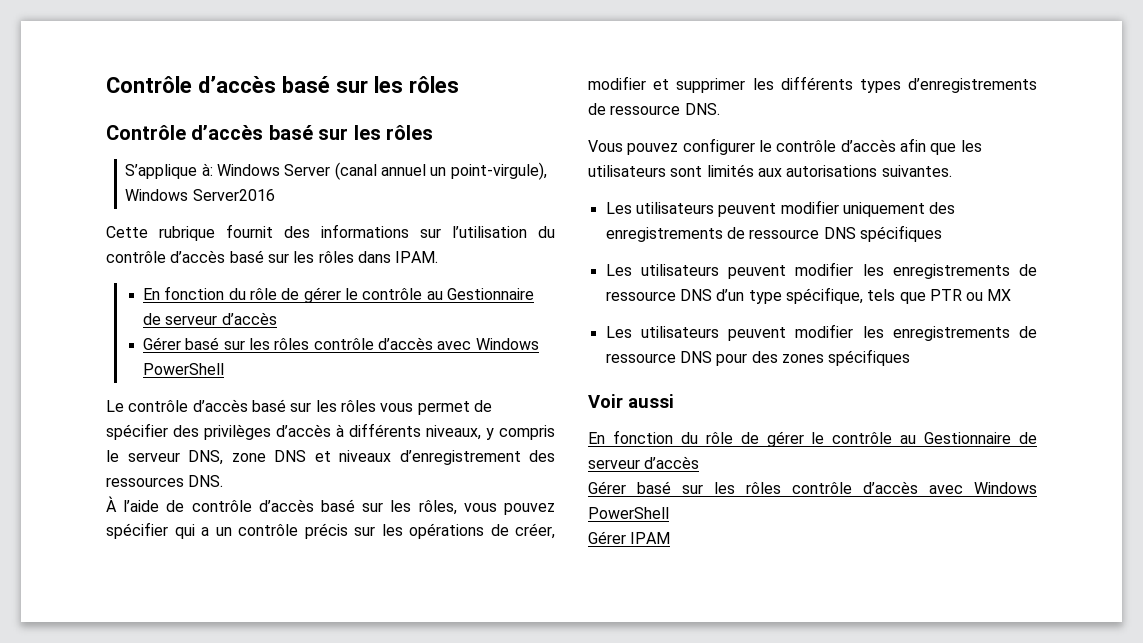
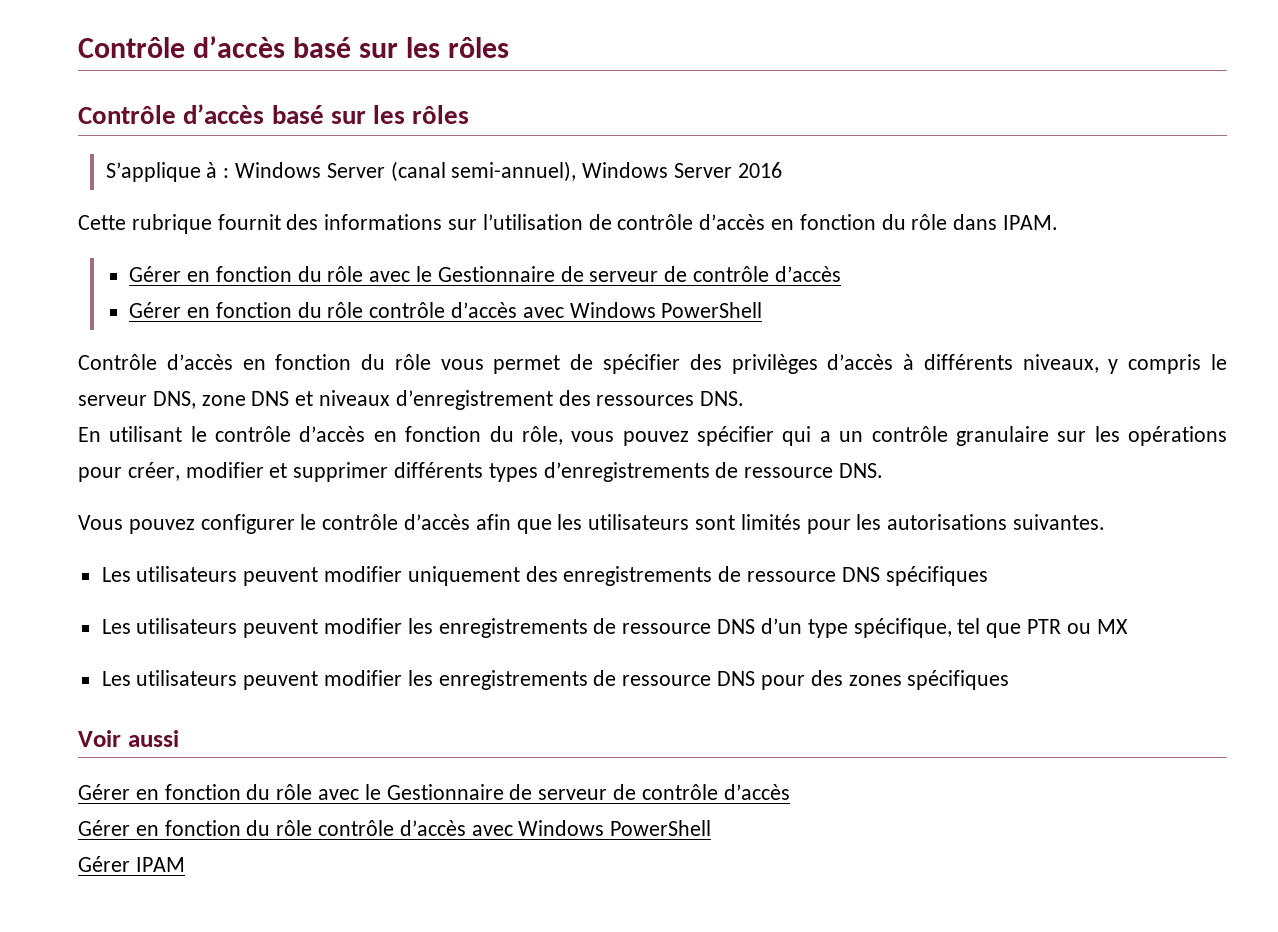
- S’applique à: Windows Server (canal annuel un point-virgule), Windows Server2016
+ S’applique à : Windows Server (canal semi-annuel), Windows Server 2016
- Cette rubrique fournit des informations sur l’utilisation du contrôle d’accès basé sur les rôles dans IPAM.
- En fonction du rôle de gérer le contrôle au Gestionnaire de serveur d’accès
- Gérer basé sur les rôles contrôle d’accès avec Windows PowerShell
- Le contrôle d’accès basé sur les rôles vous permet de spécifier des privilèges d’accès à différents niveaux, y compris le serveur DNS, zone DNS et niveaux d’enregistrement des ressources DNS.
+ Cette rubrique fournit des informations sur l’utilisation de contrôle d’accès en fonction du rôle dans IPAM.
+ Gérer en fonction du rôle avec le Gestionnaire de serveur de contrôle d’accès
+ Gérer en fonction du rôle contrôle d’accès avec Windows PowerShell
+ Contrôle d’accès en fonction du rôle vous permet de spécifier des privilèges d’accès à différents niveaux, y compris le serveur DNS, zone DNS et niveaux d’enregistrement des ressources DNS.
- À l’aide de contrôle d’accès basé sur les rôles, vous pouvez spécifier qui a un contrôle précis sur les opérations de créer, modifier et supprimer les différents types d’enregistrements de ressource DNS.
+ En utilisant le contrôle d’accès en fonction du rôle, vous pouvez spécifier qui a un contrôle granulaire sur les opérations pour créer, modifier et supprimer différents types d’enregistrements de ressource DNS.
- Vous pouvez configurer le contrôle d’accès afin que les utilisateurs sont limités aux autorisations suivantes.
+ Vous pouvez configurer le contrôle d’accès afin que les utilisateurs sont limités pour les autorisations suivantes.
- Les utilisateurs peuvent modifier les enregistrements de ressource DNS d’un type spécifique, tels que PTR ou MX
+ Les utilisateurs peuvent modifier les enregistrements de ressource DNS d’un type spécifique, tel que PTR ou MX
  Voir aussi
- En fonction du rôle de gérer le contrôle au Gestionnaire de serveur d’accès
- Gérer basé sur les rôles contrôle d’accès avec Windows PowerShell
+ Gérer en fonction du rôle avec le Gestionnaire de serveur de contrôle d’accès
+ Gérer en fonction du rôle contrôle d’accès avec Windows PowerShell

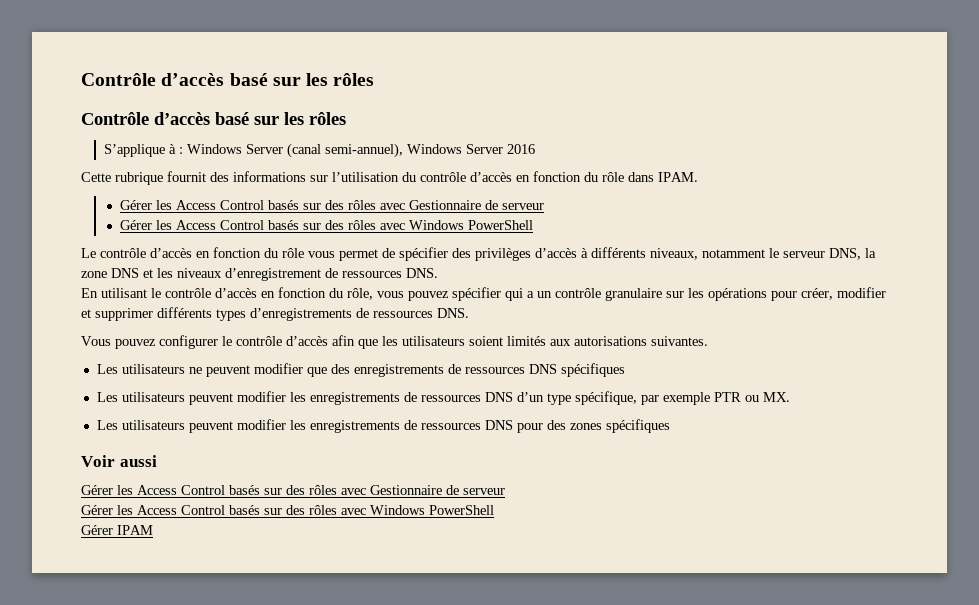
- Cette rubrique fournit des informations sur l’utilisation de contrôle d’accès en fonction du rôle dans IPAM.
- Gérer en fonction du rôle avec le Gestionnaire de serveur de contrôle d’accès
- Gérer en fonction du rôle contrôle d’accès avec Windows PowerShell
- Contrôle d’accès en fonction du rôle vous permet de spécifier des privilèges d’accès à différents niveaux, y compris le serveur DNS, zone DNS et niveaux d’enregistrement des ressources DNS.
+ Cette rubrique fournit des informations sur l’utilisation du contrôle d’accès en fonction du rôle dans IPAM.
+ Gérer les Access Control basés sur des rôles avec Gestionnaire de serveur
+ Gérer les Access Control basés sur des rôles avec Windows PowerShell
+ Le contrôle d’accès en fonction du rôle vous permet de spécifier des privilèges d’accès à différents niveaux, notamment le serveur DNS, la zone DNS et les niveaux d’enregistrement de ressources DNS.
- En utilisant le contrôle d’accès en fonction du rôle, vous pouvez spécifier qui a un contrôle granulaire sur les opérations pour créer, modifier et supprimer différents types d’enregistrements de ressource DNS.
+ En utilisant le contrôle d’accès en fonction du rôle, vous pouvez spécifier qui a un contrôle granulaire sur les opérations pour créer, modifier et supprimer différents types d’enregistrements de ressources DNS.
- Vous pouvez configurer le contrôle d’accès afin que les utilisateurs sont limités pour les autorisations suivantes.
+ Vous pouvez configurer le contrôle d’accès afin que les utilisateurs soient limités aux autorisations suivantes.
- Les utilisateurs peuvent modifier uniquement des enregistrements de ressource DNS spécifiques
+ Les utilisateurs ne peuvent modifier que des enregistrements de ressources DNS spécifiques
- Les utilisateurs peuvent modifier les enregistrements de ressource DNS d’un type spécifique, tel que PTR ou MX
- Les utilisateurs peuvent modifier les enregistrements de ressource DNS pour des zones spécifiques
+ Les utilisateurs peuvent modifier les enregistrements de ressources DNS d’un type spécifique, par exemple PTR ou MX.
+ Les utilisateurs peuvent modifier les enregistrements de ressources DNS pour des zones spécifiques
  Voir aussi
- Gérer en fonction du rôle avec le Gestionnaire de serveur de contrôle d’accès
- Gérer en fonction du rôle contrôle d’accès avec Windows PowerShell
+ Gérer les Access Control basés sur des rôles avec Gestionnaire de serveur
+ Gérer les Access Control basés sur des rôles avec Windows PowerShell

